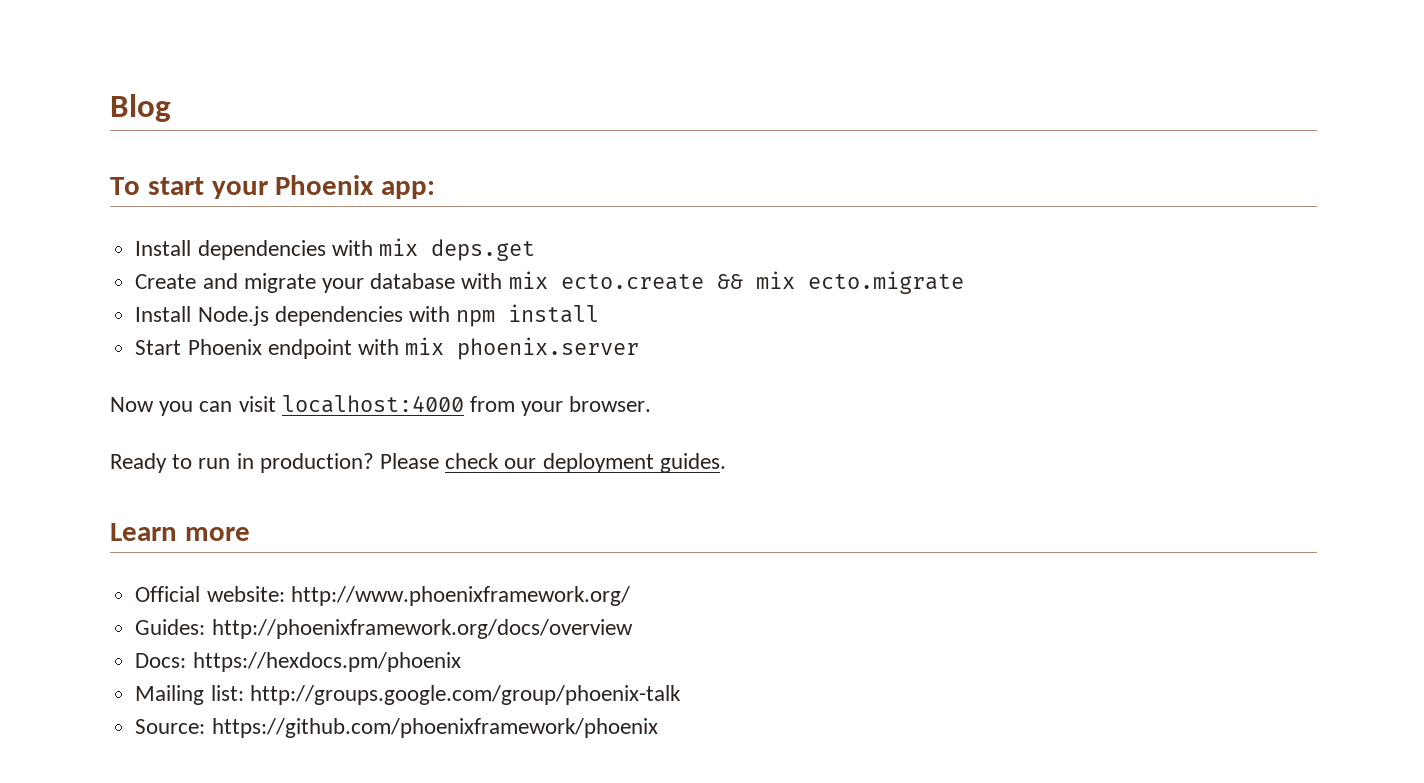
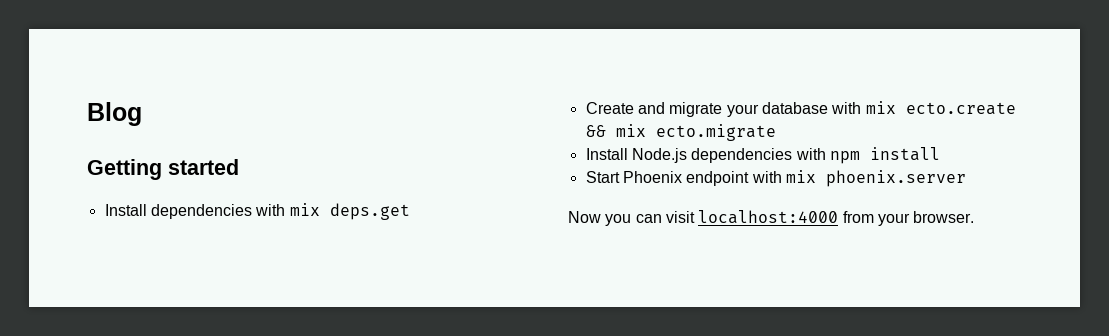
- To start your Phoenix app:
+ Getting started
- Ready to run in production? Please check our deployment guides.
- Learn more
- Official website: http://www.phoenixframework.org/
- Guides: http://phoenixframework.org/docs/overview
- Docs: https://hexdocs.pm/phoenix
- Mailing list: http://groups.google.com/group/phoenix-talk
- Source: https://github.com/phoenixframework/phoenix

